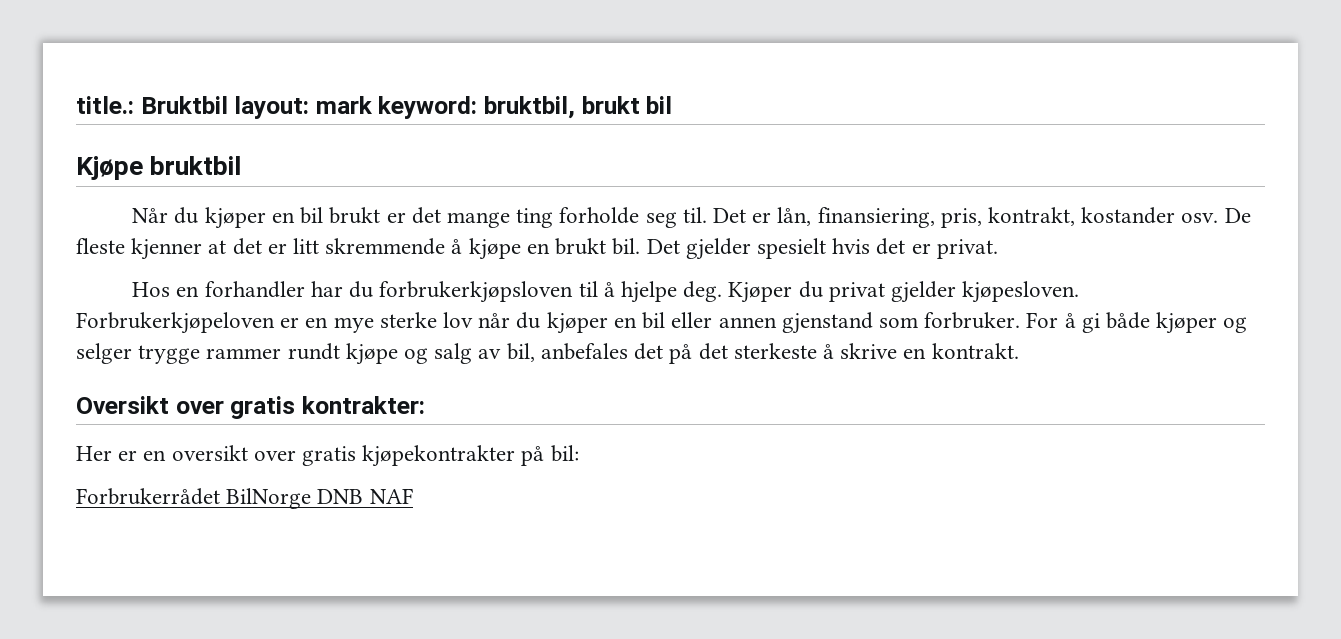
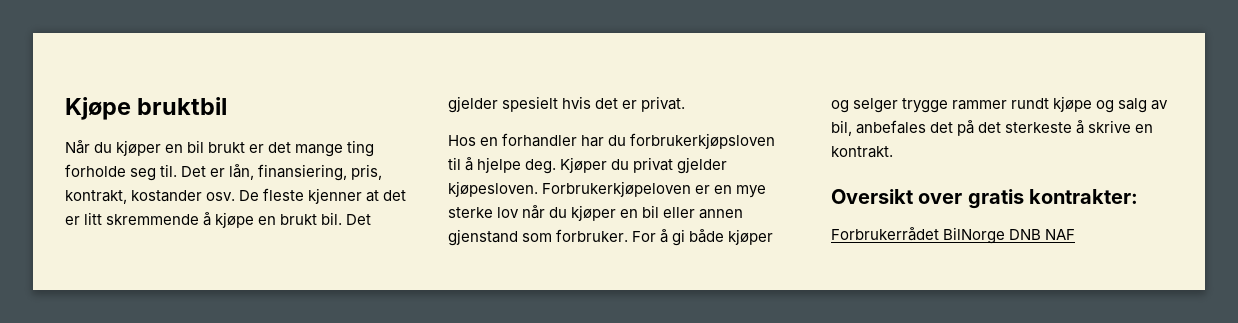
- title.: Bruktbil layout: mark keyword: bruktbil, brukt bil
- Her er en oversikt over gratis kjøpekontrakter på bil:

